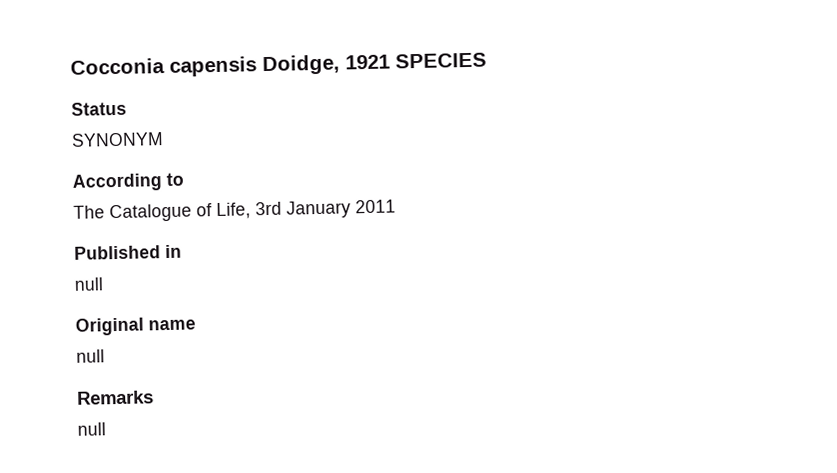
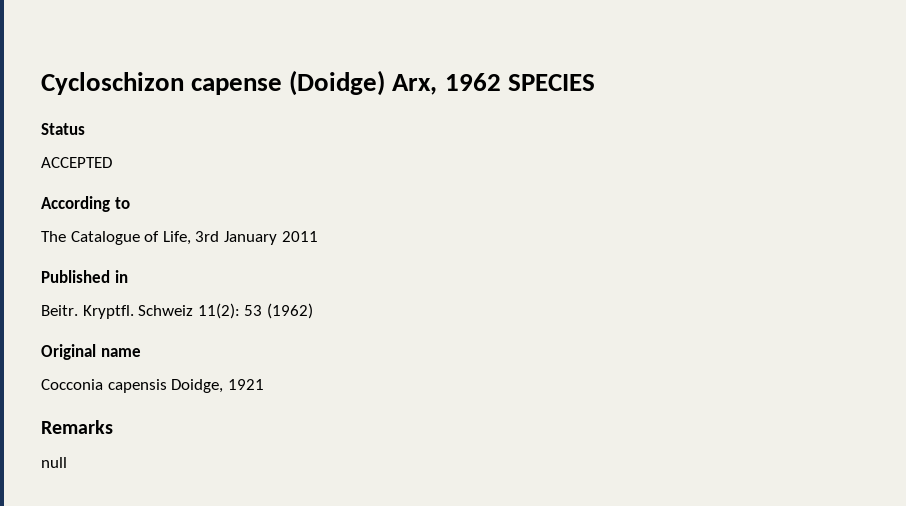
- Cocconia capensis Doidge, 1921 SPECIES
+ Cycloschizon capense (Doidge) Arx, 1962 SPECIES
- SYNONYM
+ ACCEPTED
  Published in
- null
+ Beitr. Kryptfl. Schweiz 11(2): 53 (1962)
  Original name
- null
+ Cocconia capensis Doidge, 1921

